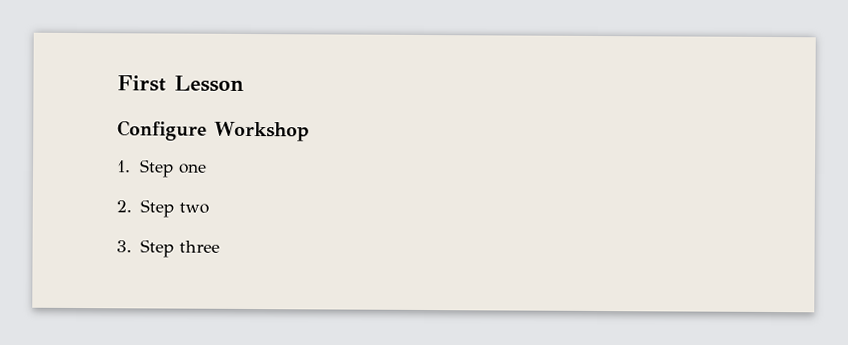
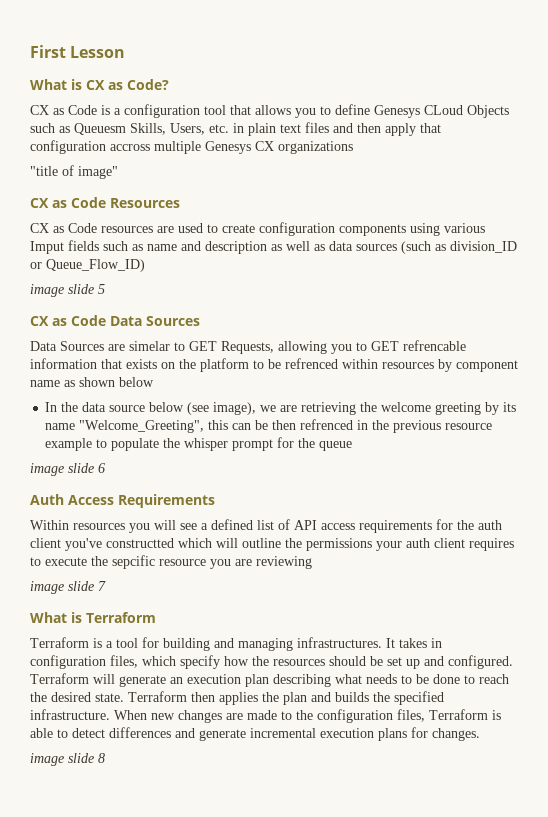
- Configure Workshop
- 1. Step one
- 2. Step two
- 3. Step three
+ What is CX as Code?
+ CX as Code is a configuration tool that allows you to define Genesys CLoud Objects such as Queuesm Skills, Users, etc. in plain text files and then apply that configuration accross multiple Genesys CX organizations
+ "title of image"
+ CX as Code Resources
+ CX as Code resources are used to create configuration components using various Imput fields such as name and description as well as data sources (such as division_ID or Queue_Flow_ID)
+ image slide 5
+ CX as Code Data Sources
+ Data Sources are simelar to GET Requests, allowing you to GET refrencable information that exists on the platform to be refrenced within resources by component name as shown below
+ In the data source below (see image), we are retrieving the welcome greeting by its name "Welcome_Greeting", this can be then refrenced in the previous resource example to populate the whisper prompt for the queue
+ image slide 6
+ Auth Access Requirements
+ Within resources you will see a defined list of API access requirements for the auth client you've constructted which will outline the permissions your auth client requires to execute the sepcific resource you are reviewing
+ image slide 7
+ What is Terraform
+ Terraform is a tool for building and managing infrastructures. It takes in configuration files, which specify how the resources should be set up and configured. Terraform will generate an execution plan describing what needs to be done to reach the desired state. Terraform then applies the plan and builds the specified infrastructure. When new changes are made to the configuration files, Terraform is able to detect differences and generate incremental execution plans for changes.
+ image slide 8

